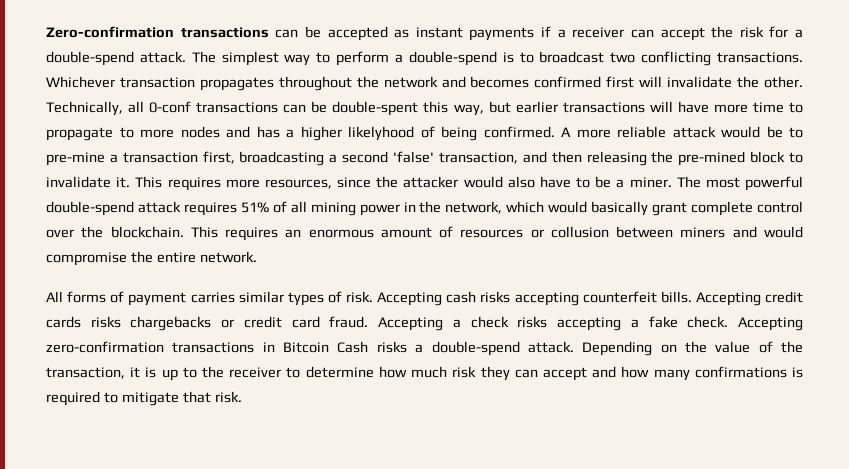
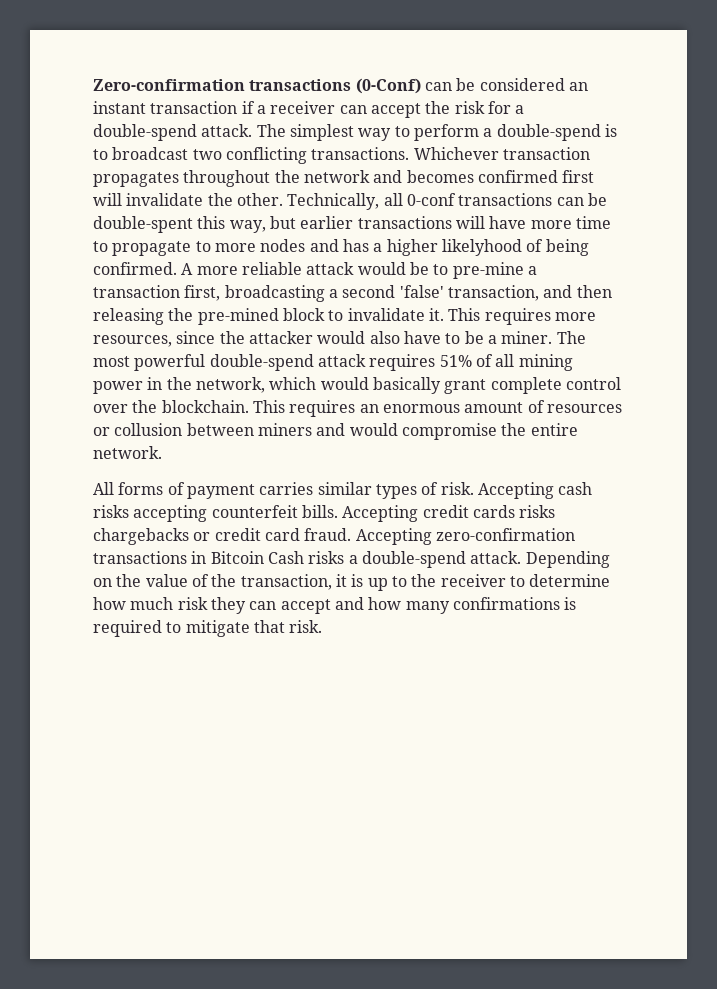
- Zero-confirmation transactions can be accepted as instant payments if a receiver can accept the risk for a double-spend attack.
+ Zero-confirmation transactions (0-Conf) can be considered an instant transaction if a receiver can accept the risk for a double-spend attack.
- Accepting a check risks accepting a fake check. Accepting zero-confirmation transactions in Bitcoin Cash risks a double-spend attack.
+ Accepting zero-confirmation transactions in Bitcoin Cash risks a double-spend attack.

